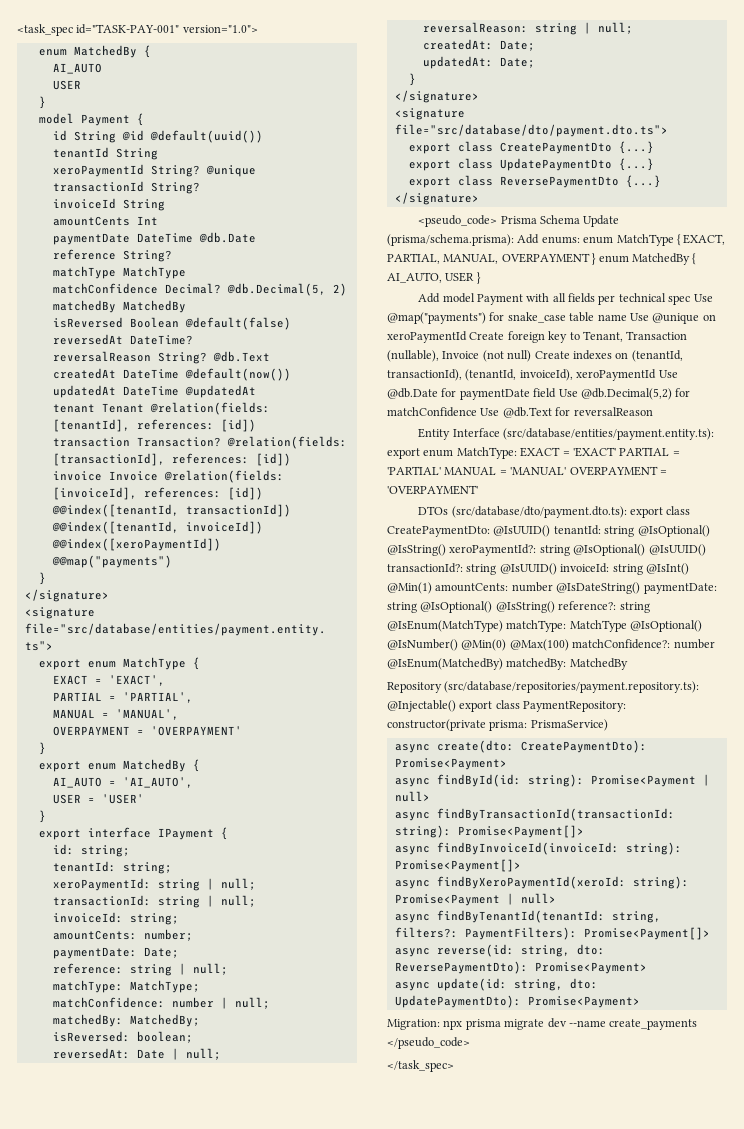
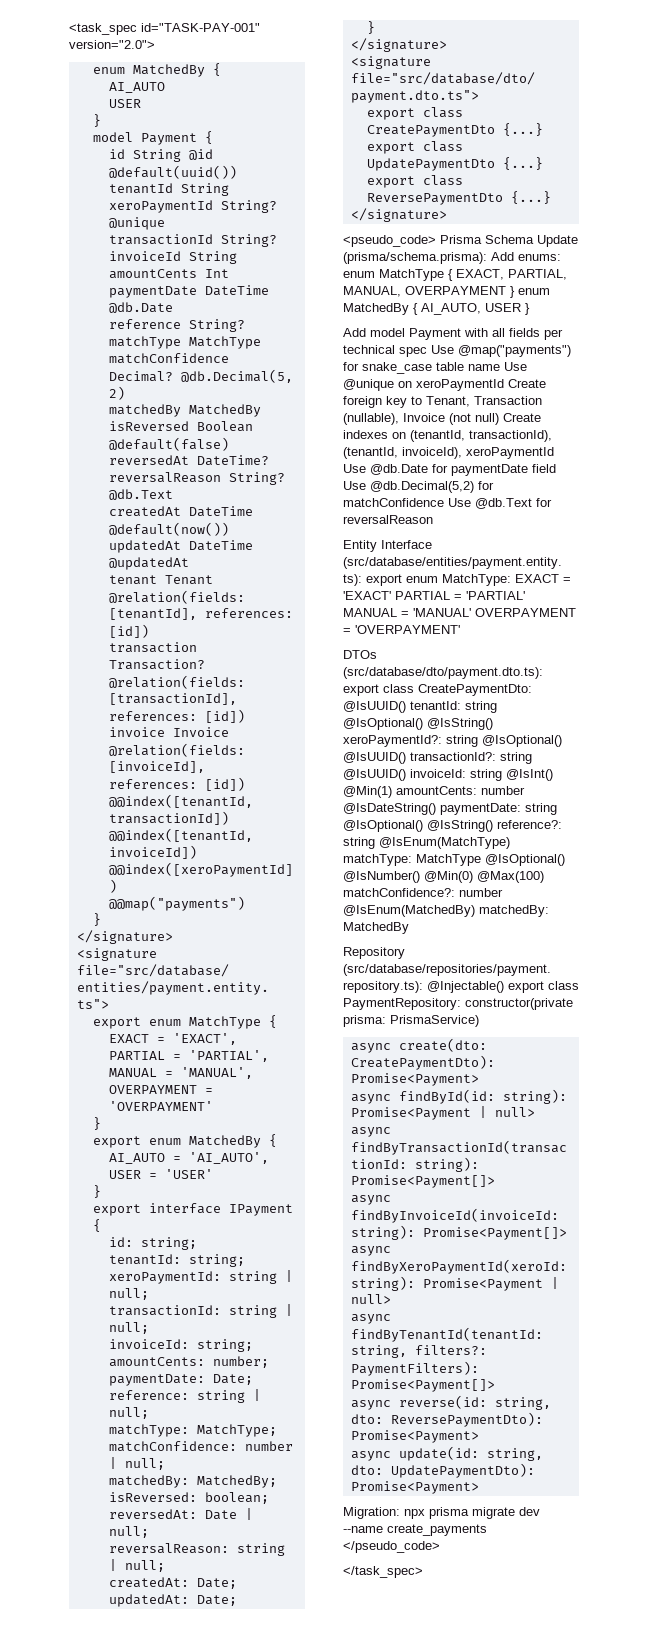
- <task_spec id="TASK-PAY-001" version="1.0">
+ <task_spec id="TASK-PAY-001" version="2.0">

